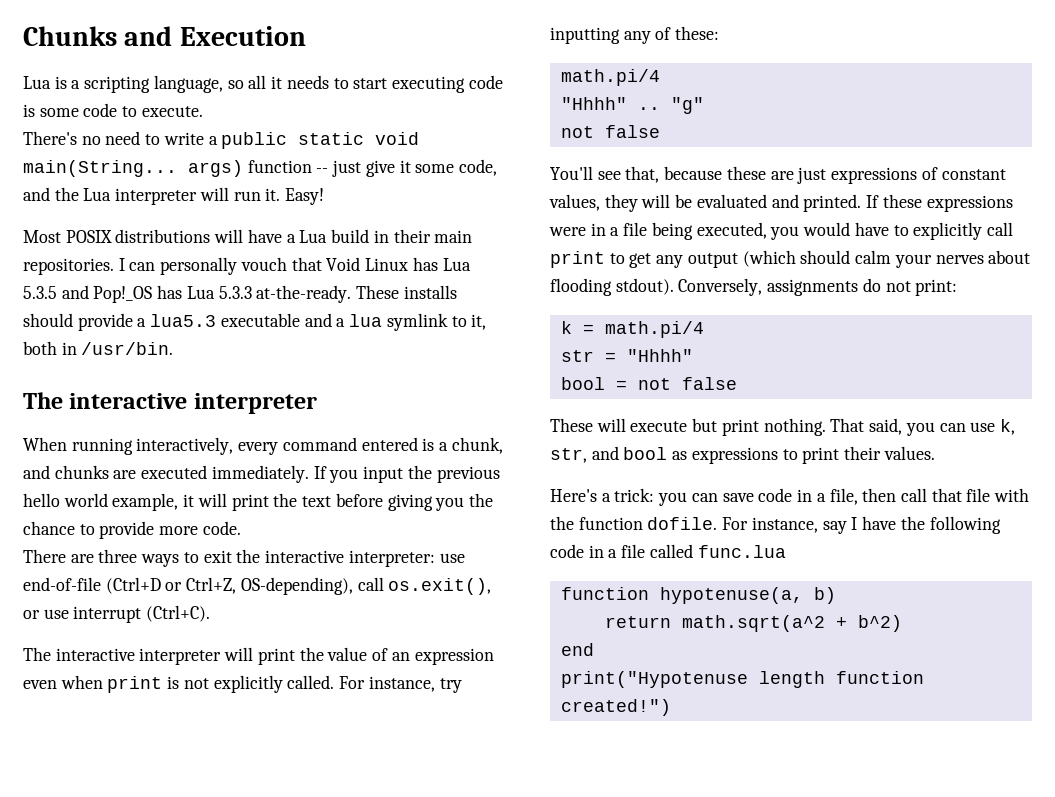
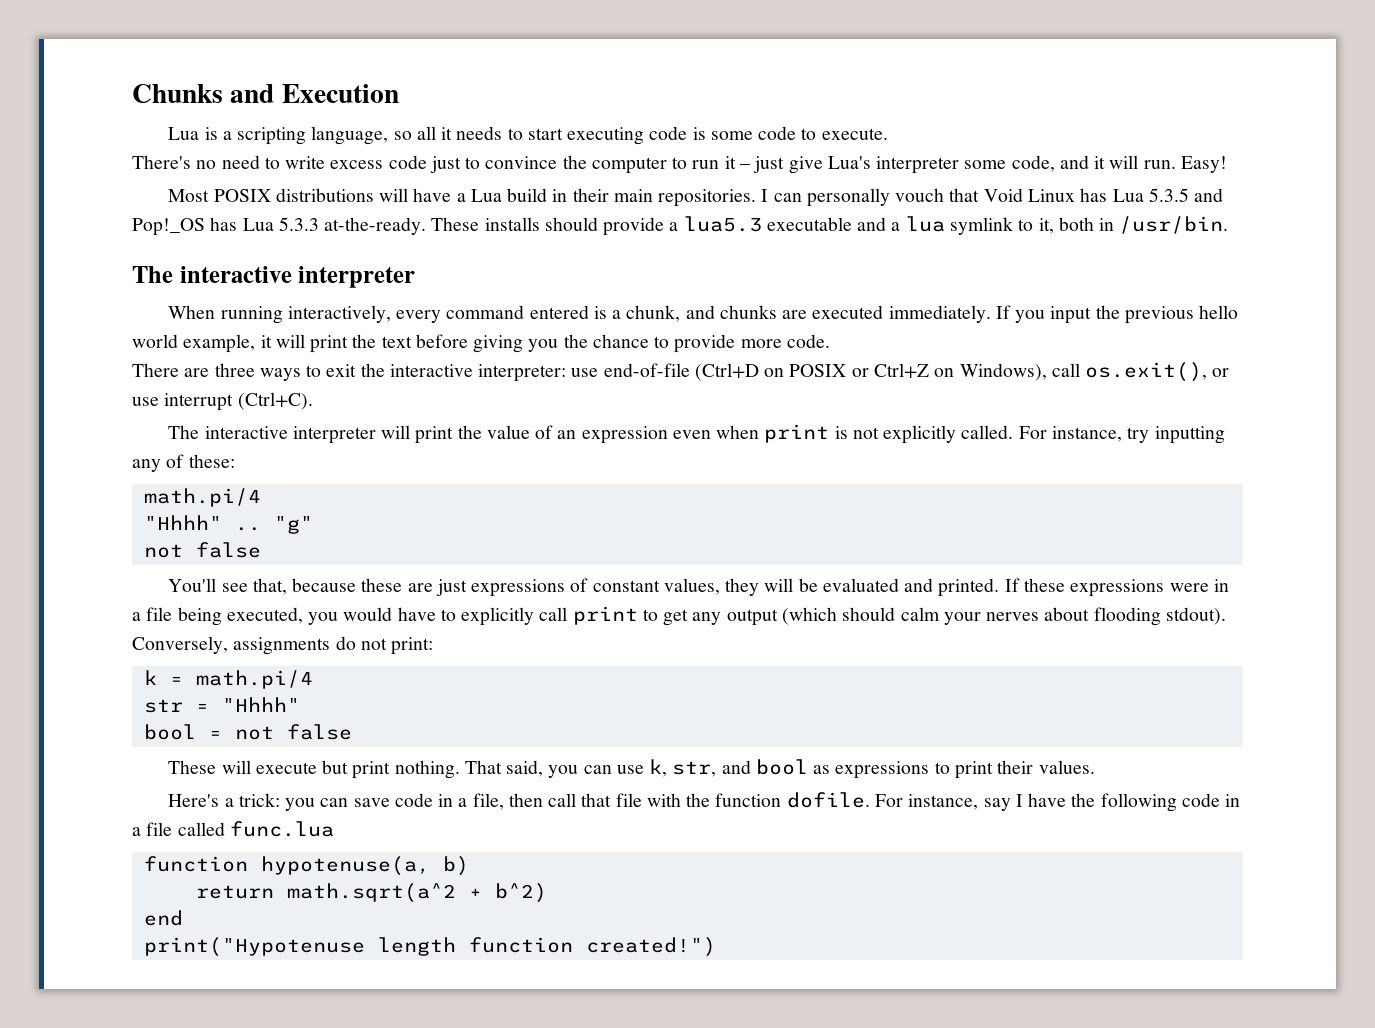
- There's no need to write a public static void main(String... args) function -- just give it some code, and the Lua interpreter will run it.
+ There's no need to write excess code just to convince the computer to run it – just give Lua's interpreter some code, and it will run.
- There are three ways to exit the interactive interpreter: use end-of-file (Ctrl+D or Ctrl+Z, OS-depending), call os.exit(), or use interrupt (Ctrl+C).
+ There are three ways to exit the interactive interpreter: use end-of-file (Ctrl+D on POSIX or Ctrl+Z on Windows), call os.exit(), or use interrupt (Ctrl+C).

